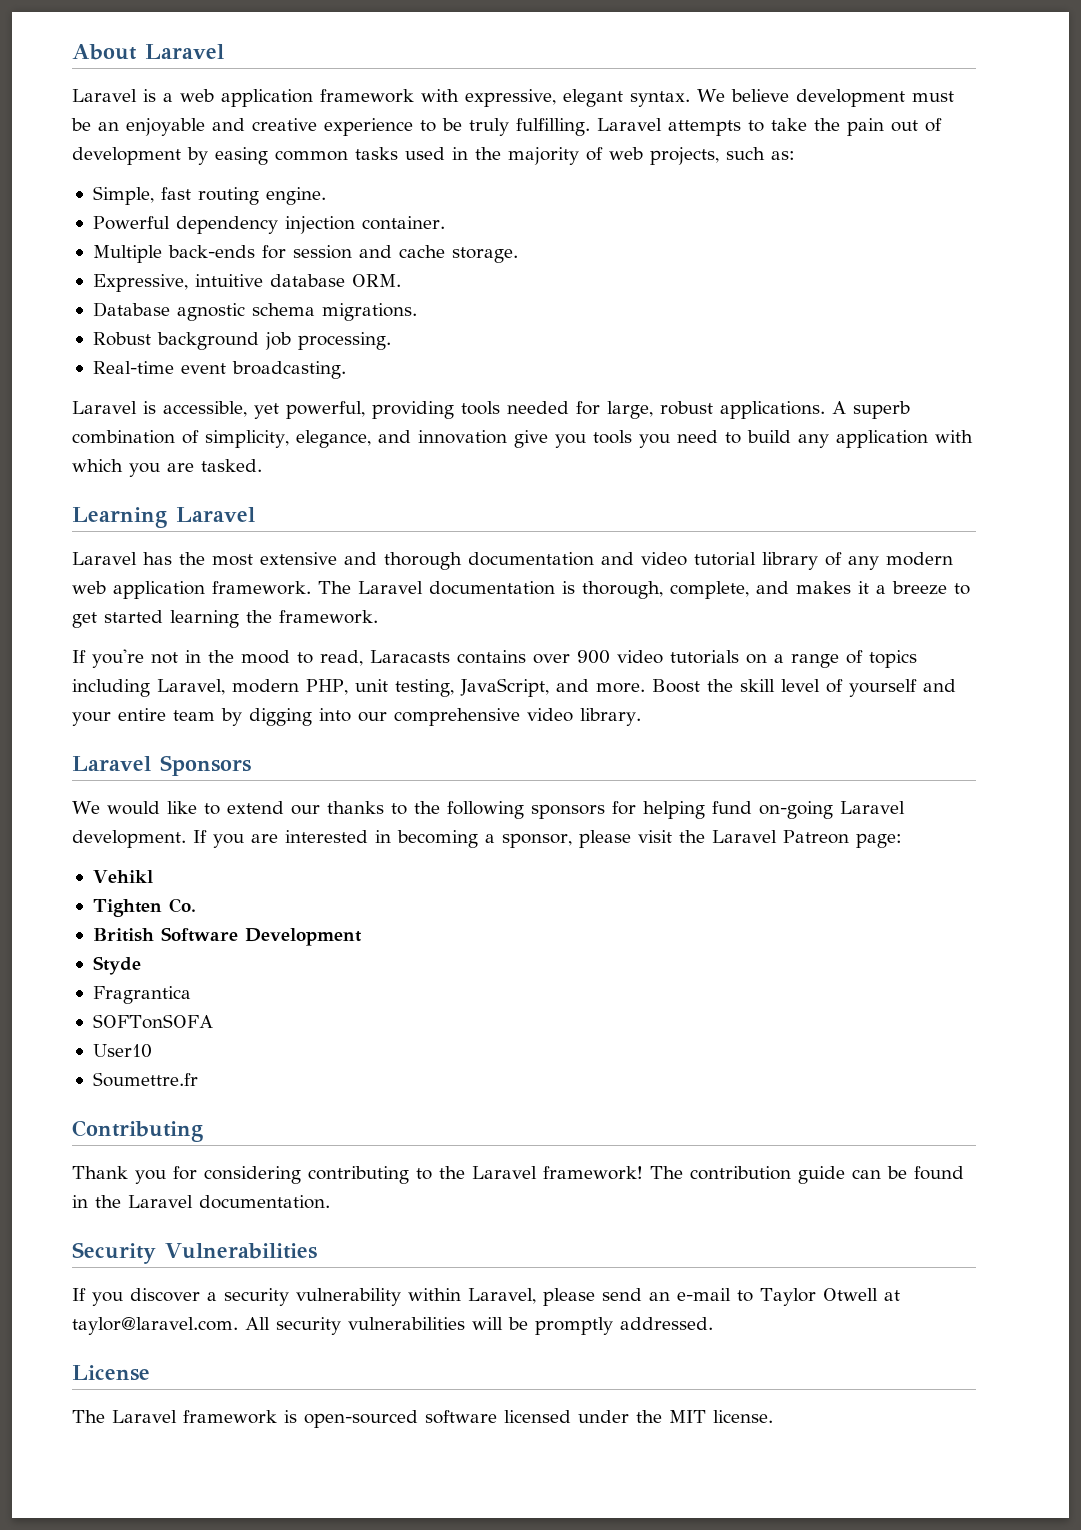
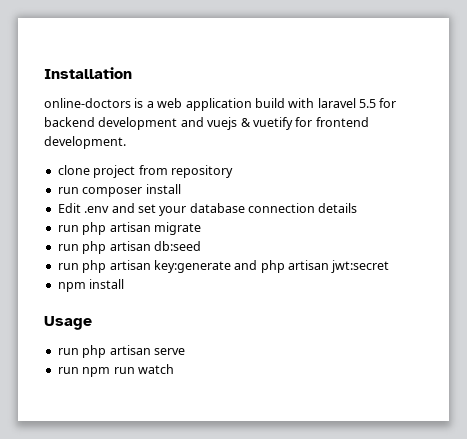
- About Laravel
- Laravel is a web application framework with expressive, elegant syntax. We believe development must be an enjoyable and creative experience to be truly fulfilling. Laravel attempts to take the pain out of development by easing common tasks used in the majority of web projects, such as:
- Simple, fast routing engine.
- Powerful dependency injection container.
- Multiple back-ends for session and cache storage.
- Expressive, intuitive database ORM.
- Database agnostic schema migrations.
- Robust background job processing.
- Real-time event broadcasting.
- Laravel is accessible, yet powerful, providing tools needed for large, robust applications. A superb combination of simplicity, elegance, and innovation give you tools you need to build any application with which you are tasked.
- Learning Laravel
- Laravel has the most extensive and thorough documentation and video tutorial library of any modern web application framework. The Laravel documentation is thorough, complete, and makes it a breeze to get started learning the framework.
- If you're not in the mood to read, Laracasts contains over 900 video tutorials on a range of topics including Laravel, modern PHP, unit testing, JavaScript, and more. Boost the skill level of yourself and your entire team by digging into our comprehensive video library.
- Laravel Sponsors
- We would like to extend our thanks to the following sponsors for helping fund on-going Laravel development. If you are interested in becoming a sponsor, please visit the Laravel Patreon page:
- Vehikl
- Tighten Co.
- British Software Development
- Styde
- Fragrantica
- SOFTonSOFA
- User10
- Soumettre.fr
- Contributing
- Thank you for considering contributing to the Laravel framework! The contribution guide can be found in the Laravel documentation.
- Security Vulnerabilities
- If you discover a security vulnerability within Laravel, please send an e-mail to Taylor Otwell at taylor@laravel.com. All security vulnerabilities will be promptly addressed.
- License
- The Laravel framework is open-sourced software licensed under the MIT license.
+ Installation
+ online-doctors is a web application build with laravel 5.5 for backend development and vuejs & vuetify for frontend development.
+ clone project from repository
+ run composer install
+ Edit .env and set your database connection details
+ run php artisan migrate
+ run php artisan db:seed
+ run php artisan key:generate and php artisan jwt:secret
+ npm install
+ Usage
+ run php artisan serve
+ run npm run watch

